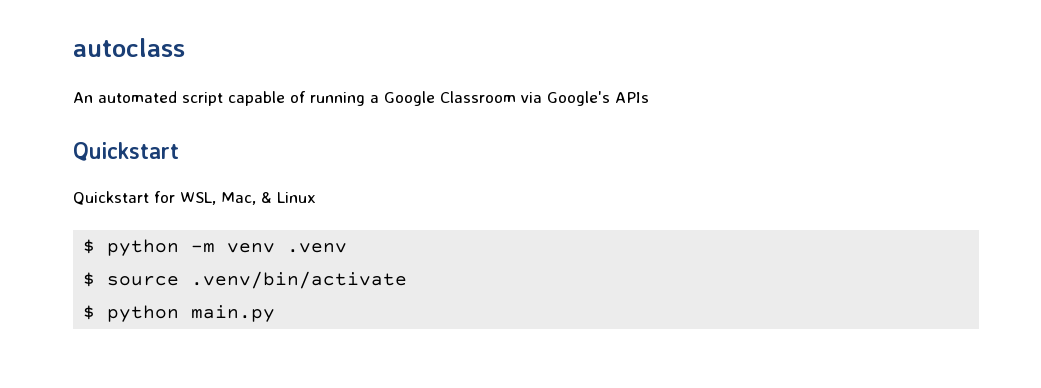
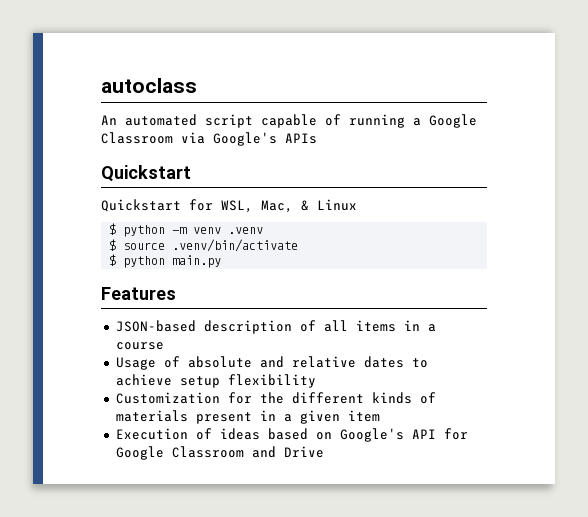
+ Features
+ JSON-based description of all items in a course
+ Usage of absolute and relative dates to achieve setup flexibility
+ Customization for the different kinds of materials present in a given item
+ Execution of ideas based on Google's API for Google Classroom and Drive

